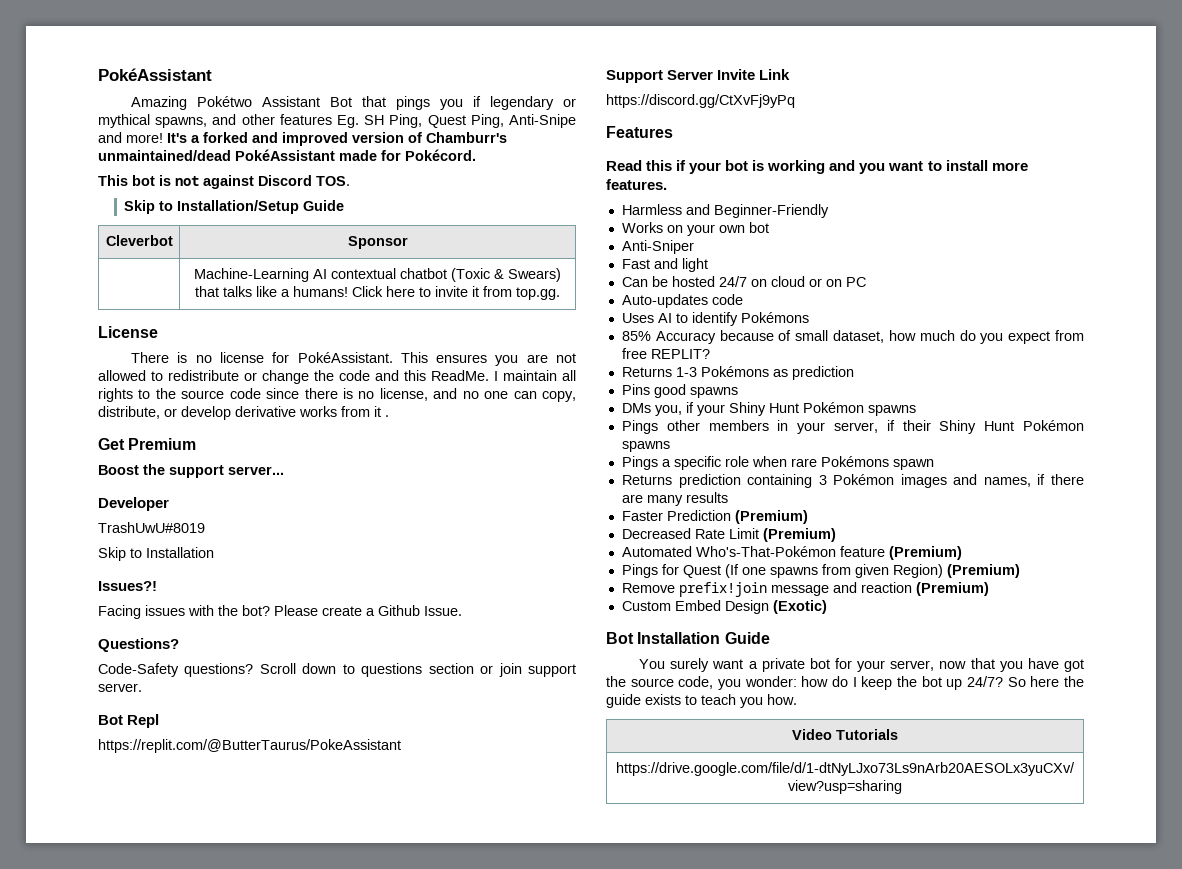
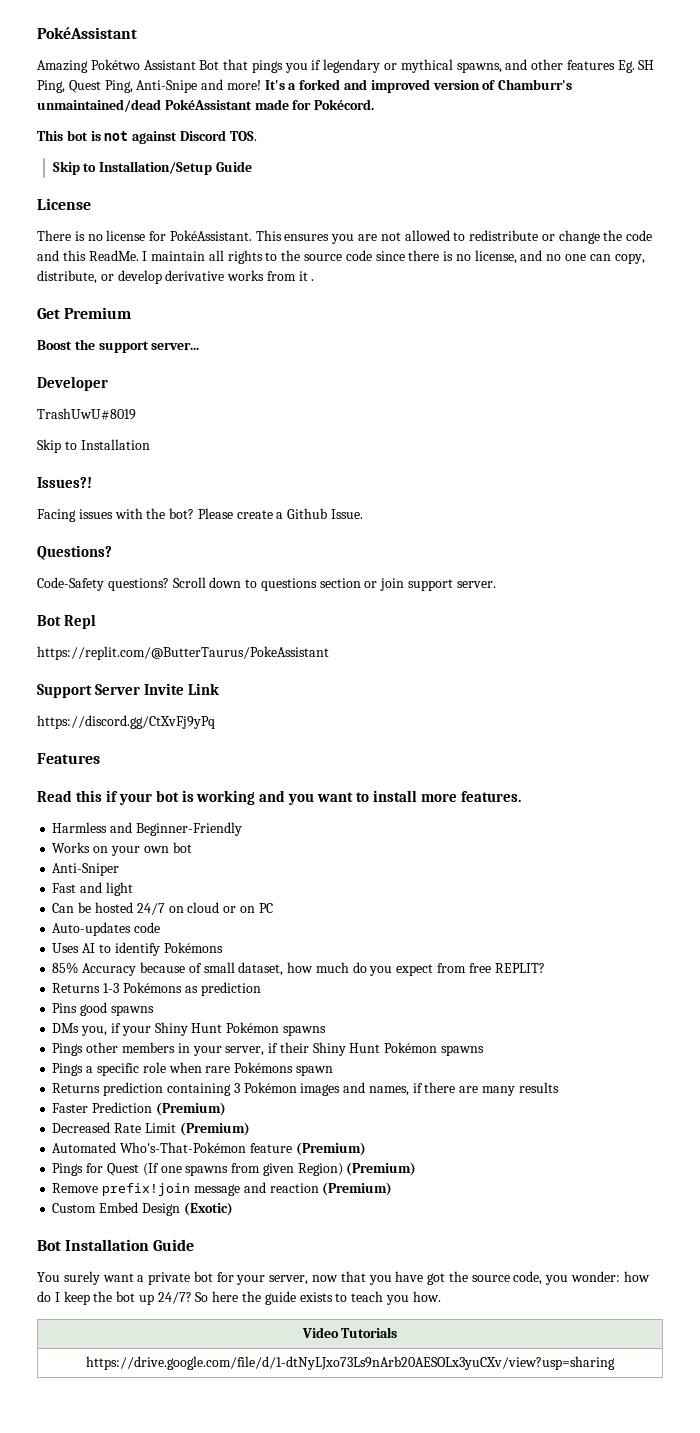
- Cleverbot | Sponsor
- | Machine-Learning AI contextual chatbot (Toxic & Swears) that talks like a humans! Click here to invite it from top.gg.

